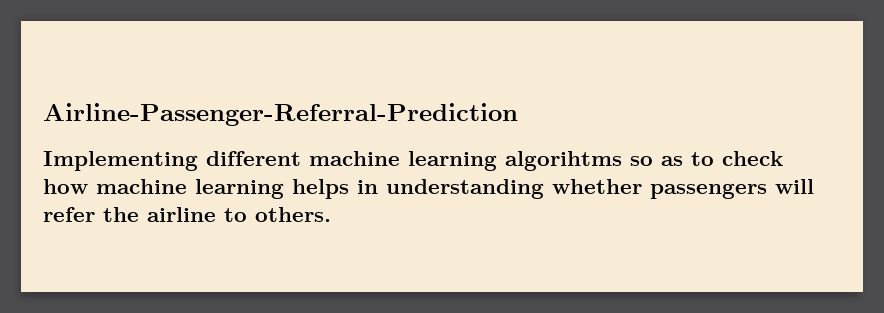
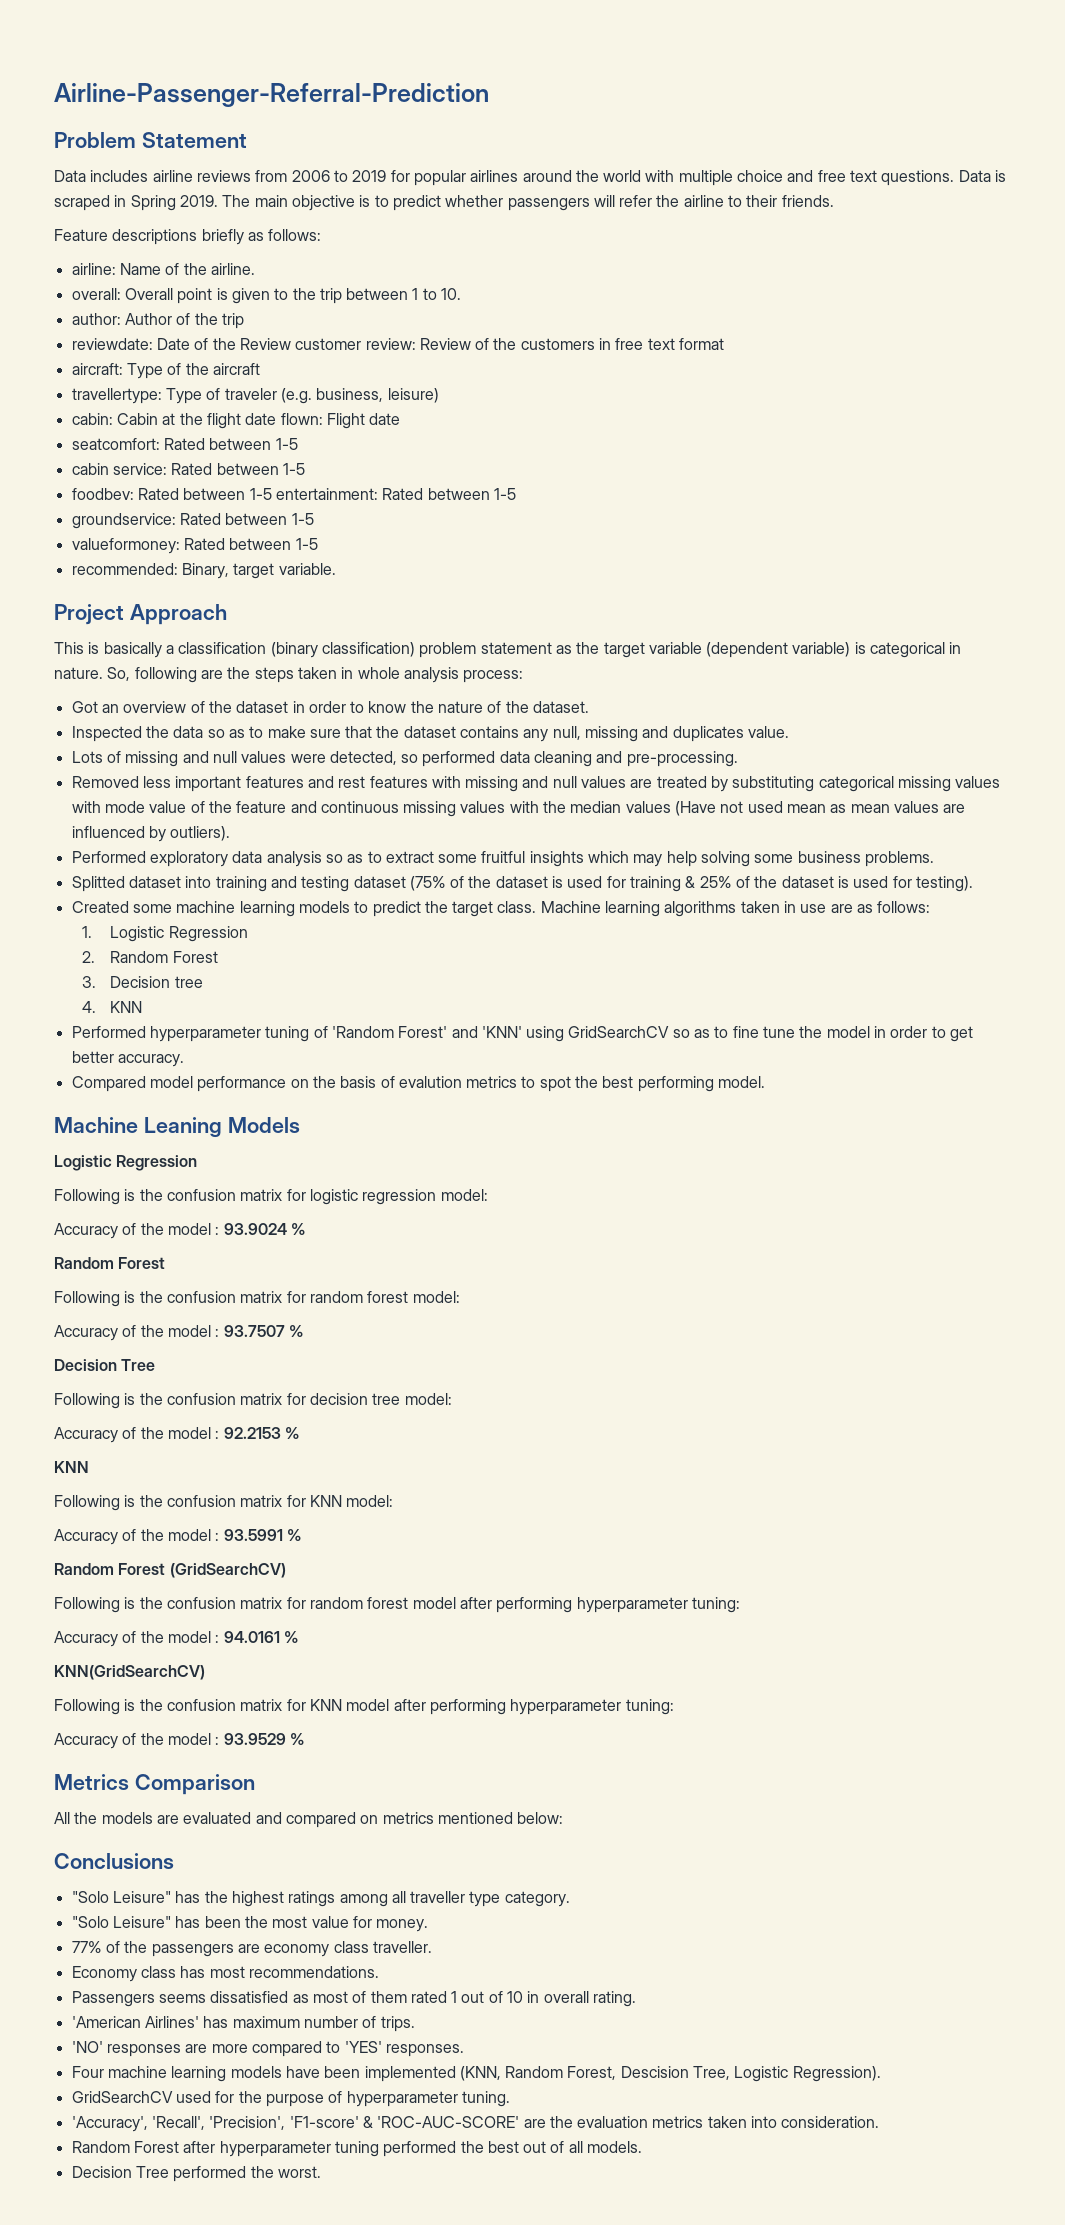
- Implementing different machine learning algorihtms so as to check how machine learning helps in understanding whether passengers will refer the airline to others.
+ Problem Statement
+ Data includes airline reviews from 2006 to 2019 for popular airlines around the world with multiple choice and free text questions. Data is scraped in Spring 2019. The main objective is to predict whether passengers will refer the airline to their friends.
+ Feature descriptions briefly as follows:
+ airline: Name of the airline.
+ overall: Overall point is given to the trip between 1 to 10.
+ author: Author of the trip
+ reviewdate: Date of the Review customer review: Review of the customers in free text format
+ aircraft: Type of the aircraft
+ travellertype: Type of traveler (e.g. business, leisure)
+ cabin: Cabin at the flight date flown: Flight date
+ seatcomfort: Rated between 1-5
+ cabin service: Rated between 1-5
+ foodbev: Rated between 1-5 entertainment: Rated between 1-5
+ groundservice: Rated between 1-5
+ valueformoney: Rated between 1-5
+ recommended: Binary, target variable.
+ Project Approach
+ This is basically a classification (binary classification) problem statement as the target variable (dependent variable) is categorical in nature. So, following are the steps taken in whole analysis process:
+ Got an overview of the dataset in order to know the nature of the dataset.
+ Inspected the data so as to make sure that the dataset contains any null, missing and duplicates value.
+ Lots of missing and null values were detected, so performed data cleaning and pre-processing.
+ Removed less important features and rest features with missing and null values are treated by substituting categorical missing values with mode value of the feature and continuous missing values with the median values (Have not used mean as mean values are influenced by outliers).
+ Performed exploratory data analysis so as to extract some fruitful insights which may help solving some business problems.
+ Splitted dataset into training and testing dataset (75% of the dataset is used for training & 25% of the dataset is used for testing).
+ Created some machine learning models to predict the target class. Machine learning algorithms taken in use are as follows:
+ 1. Logistic Regression
+ 2. Random Forest
+ 3. Decision tree
+ 4. KNN
+ Performed hyperparameter tuning of 'Random Forest' and 'KNN' using GridSearchCV so as to fine tune the model in order to get better accuracy.
+ Compared model performance on the basis of evalution metrics to spot the best performing model.
+ Machine Leaning Models
+ Logistic Regression
+ Following is the confusion matrix for logistic regression model:
+ Accuracy of the model : 93.9024 %
+ Random Forest
+ Following is the confusion matrix for random forest model:
+ Accuracy of the model : 93.7507 %
+ Decision Tree
+ Following is the confusion matrix for decision tree model:
+ Accuracy of the model : 92.2153 %
+ KNN
+ Following is the confusion matrix for KNN model:
+ Accuracy of the model : 93.5991 %
+ Random Forest (GridSearchCV)
+ Following is the confusion matrix for random forest model after performing hyperparameter tuning:
+ Accuracy of the model : 94.0161 %
+ KNN(GridSearchCV)
+ Following is the confusion matrix for KNN model after performing hyperparameter tuning:
+ Accuracy of the model : 93.9529 %
+ Metrics Comparison
+ All the models are evaluated and compared on metrics mentioned below:
+ Conclusions
+ "Solo Leisure" has the highest ratings among all traveller type category.
+ "Solo Leisure" has been the most value for money.
+ 77% of the passengers are economy class traveller.
+ Economy class has most recommendations.
+ Passengers seems dissatisfied as most of them rated 1 out of 10 in overall rating.
+ 'American Airlines' has maximum number of trips.
+ 'NO' responses are more compared to 'YES' responses.
+ Four machine learning models have been implemented (KNN, Random Forest, Descision Tree, Logistic Regression).
+ GridSearchCV used for the purpose of hyperparameter tuning.
+ 'Accuracy', 'Recall', 'Precision', 'F1-score' & 'ROC-AUC-SCORE' are the evaluation metrics taken into consideration.
+ Random Forest after hyperparameter tuning performed the best out of all models.
+ Decision Tree performed the worst.

